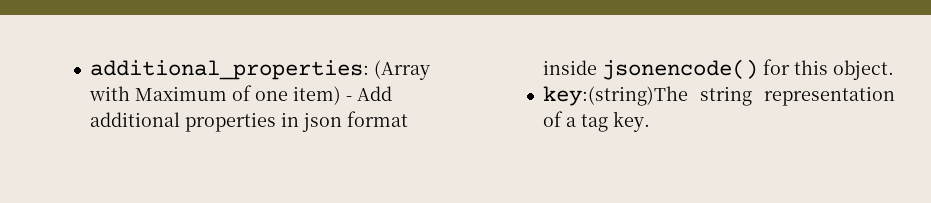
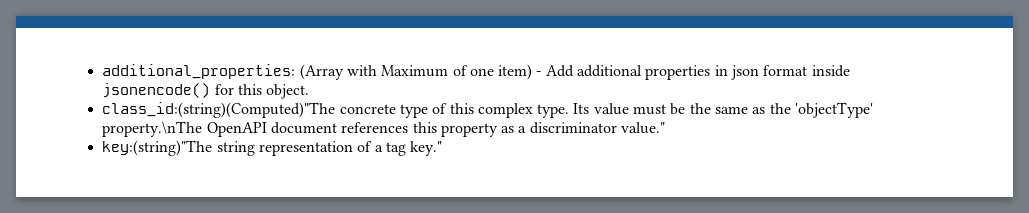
- key:(string)The string representation of a tag key.
+ class_id:(string)(Computed)"The concrete type of this complex type. Its value must be the same as the 'objectType' property.\nThe OpenAPI document references this property as a discriminator value."
+ key:(string)"The string representation of a tag key."

